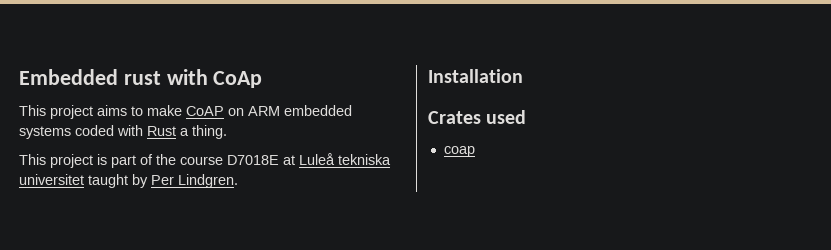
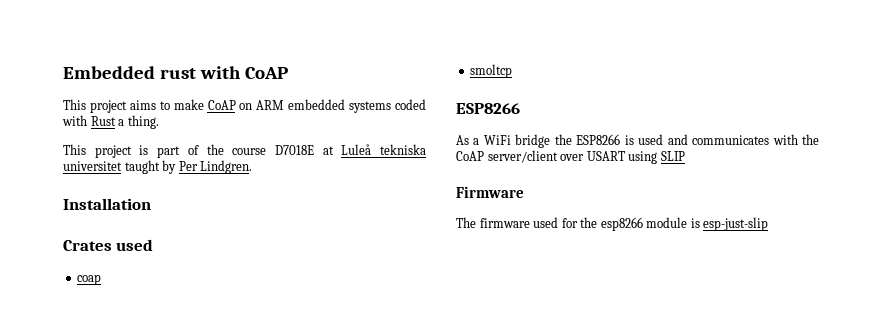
- Embedded rust with CoAp
+ Embedded rust with CoAP
+ smoltcp
+ ESP8266
+ As a WiFi bridge the ESP8266 is used and communicates with the CoAP server/client over USART using SLIP
+ Firmware
+ The firmware used for the esp8266 module is esp-just-slip

